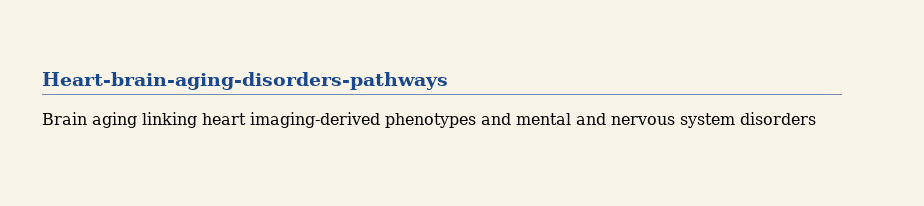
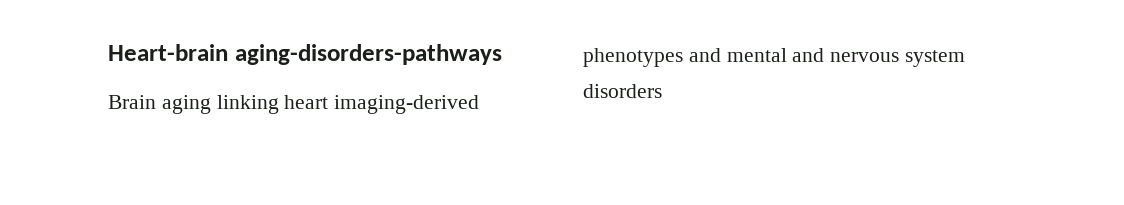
- Heart-brain-aging-disorders-pathways
+ Heart-brain aging-disorders-pathways

